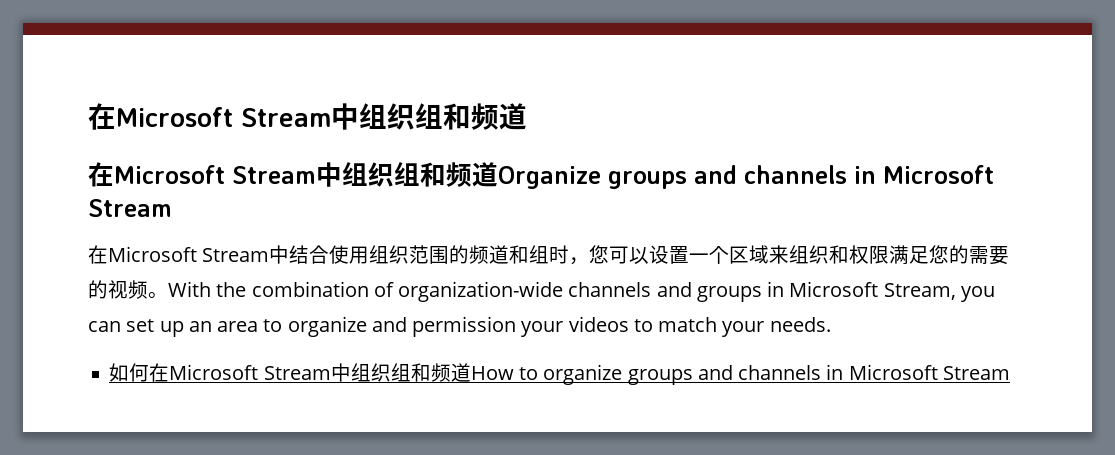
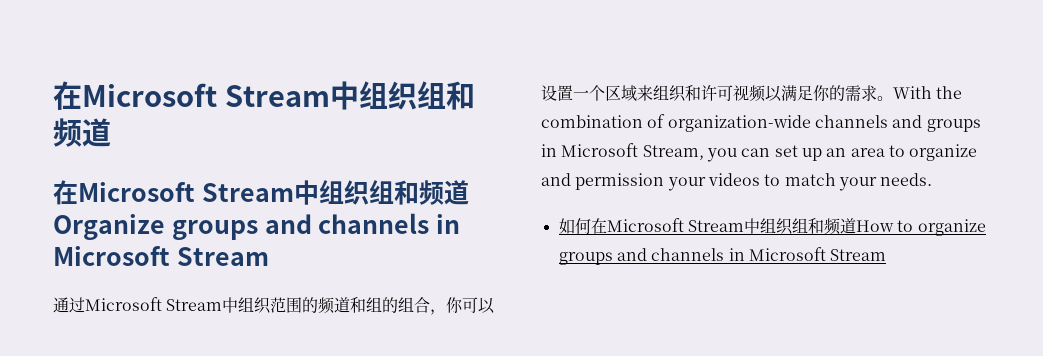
- 在Microsoft Stream中结合使用组织范围的频道和组时，您可以设置一个区域来组织和权限满足您的需要的视频。
+ 通过Microsoft Stream中组织范围的频道和组的组合，你可以设置一个区域来组织和许可视频以满足你的需求。

